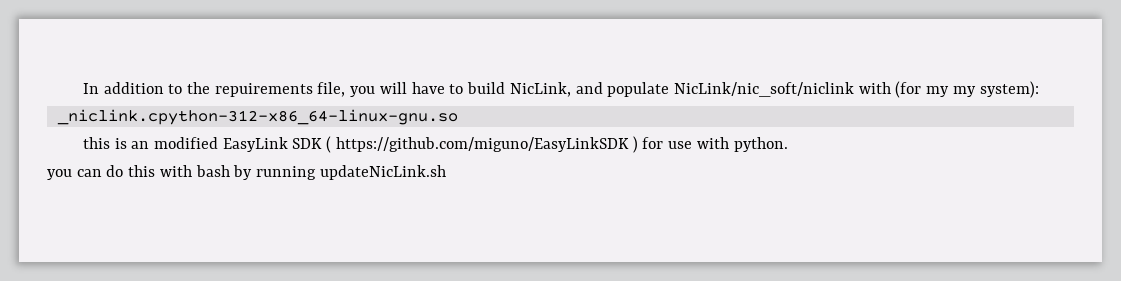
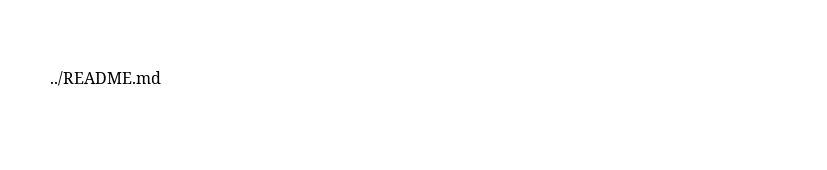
- In addition to the repuirements file, you will have to build NicLink, and populate NicLink/nic_soft/niclink with (for my my system):
- _niclink.cpython-312-x86_64-linux-gnu.so
- this is an modified EasyLink SDK ( https://github.com/miguno/EasyLinkSDK ) for use with python.
- you can do this with bash by running updateNicLink.sh
+ ../README.md

